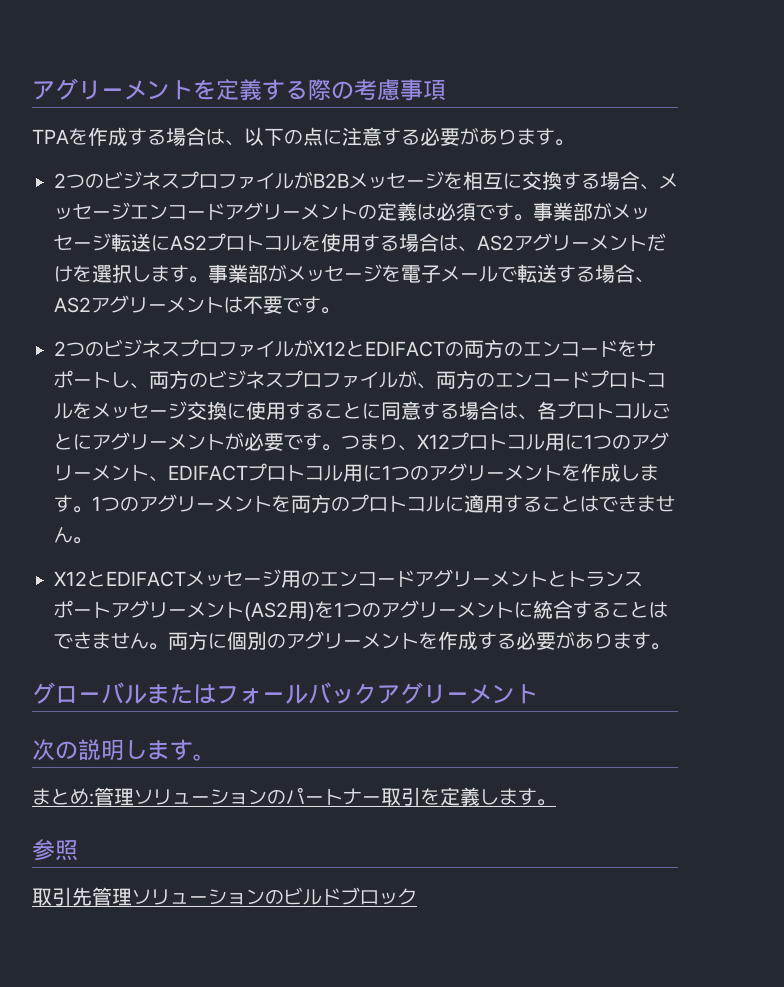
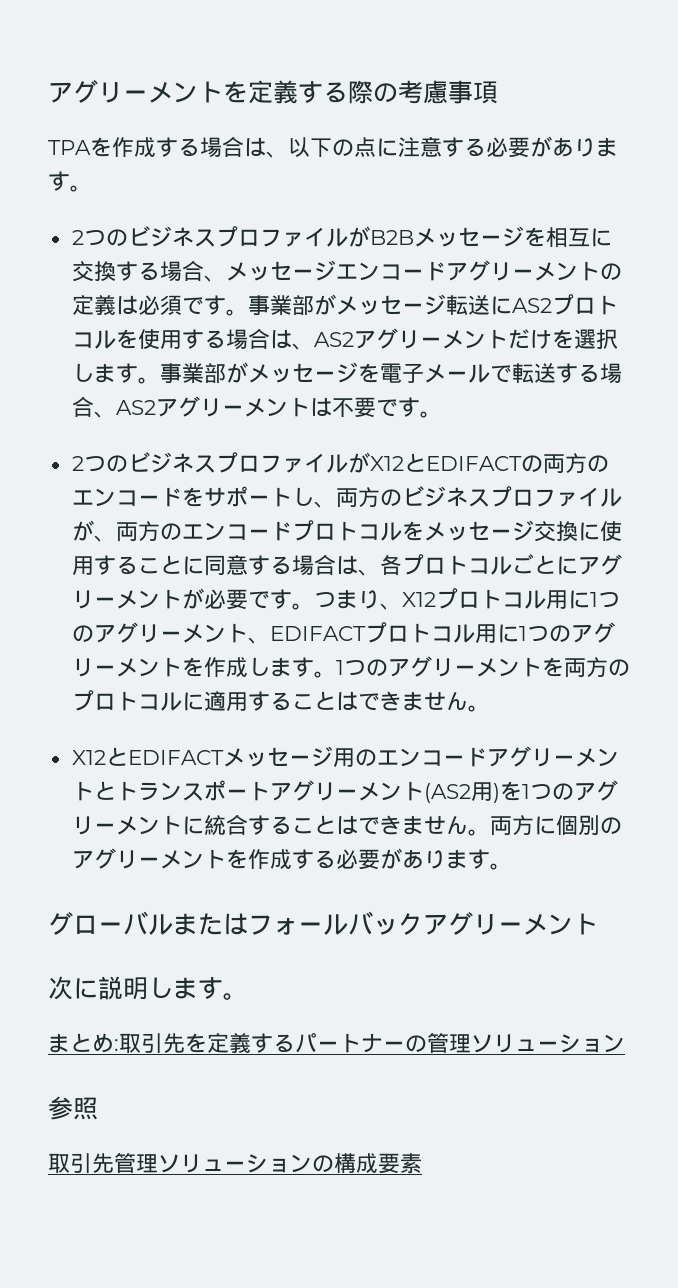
- 次の説明します。
+ 次に説明します。
- まとめ:管理ソリューションのパートナー取引を定義します。
+ まとめ:取引先を定義するパートナーの管理ソリューション
- 取引先管理ソリューションのビルドブロック
+ 取引先管理ソリューションの構成要素

